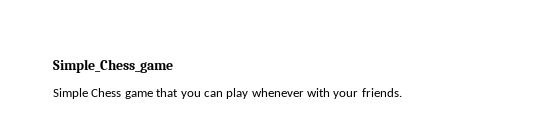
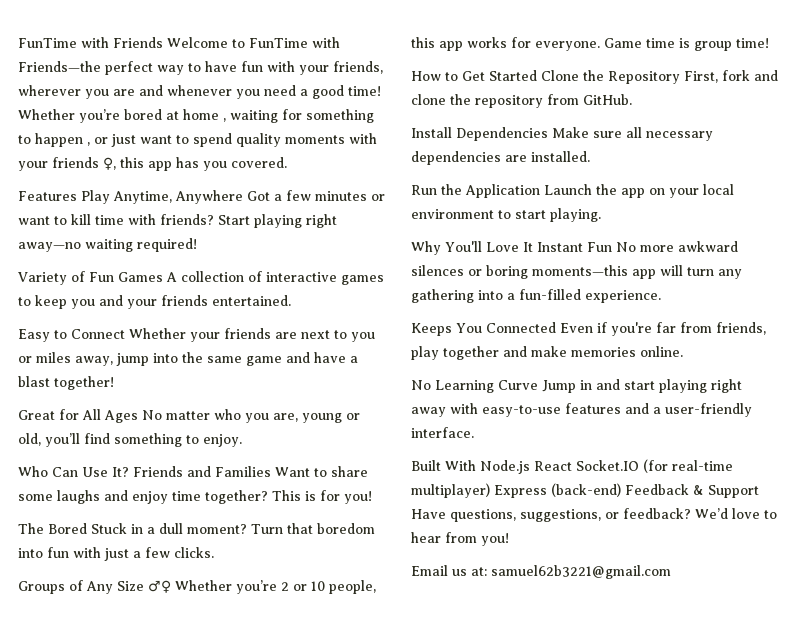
- Simple_Chess_game
- Simple Chess game that you can play whenever with your friends.
+ FunTime with Friends Welcome to FunTime with Friends—the perfect way to have fun with your friends, wherever you are and whenever you need a good time! Whether you’re bored at home , waiting for something to happen , or just want to spend quality moments with your friends ♀, this app has you covered.
+ Features Play Anytime, Anywhere Got a few minutes or want to kill time with friends? Start playing right away—no waiting required!
+ Variety of Fun Games A collection of interactive games to keep you and your friends entertained.
+ Easy to Connect Whether your friends are next to you or miles away, jump into the same game and have a blast together!
+ Great for All Ages No matter who you are, young or old, you’ll find something to enjoy.
+ Who Can Use It? Friends and Families Want to share some laughs and enjoy time together? This is for you!
+ The Bored Stuck in a dull moment? Turn that boredom into fun with just a few clicks.
+ Groups of Any Size ♂♀ Whether you’re 2 or 10 people, this app works for everyone. Game time is group time!
+ How to Get Started Clone the Repository First, fork and clone the repository from GitHub.
+ Install Dependencies Make sure all necessary dependencies are installed.
+ Run the Application Launch the app on your local environment to start playing.
+ Why You'll Love It Instant Fun No more awkward silences or boring moments—this app will turn any gathering into a fun-filled experience.
+ Keeps You Connected Even if you're far from friends, play together and make memories online.
+ No Learning Curve Jump in and start playing right away with easy-to-use features and a user-friendly interface.
+ Built With Node.js React Socket.IO (for real-time multiplayer) Express (back-end) Feedback & Support Have questions, suggestions, or feedback? We’d love to hear from you!
+ Email us at: samuel62b3221@gmail.com

